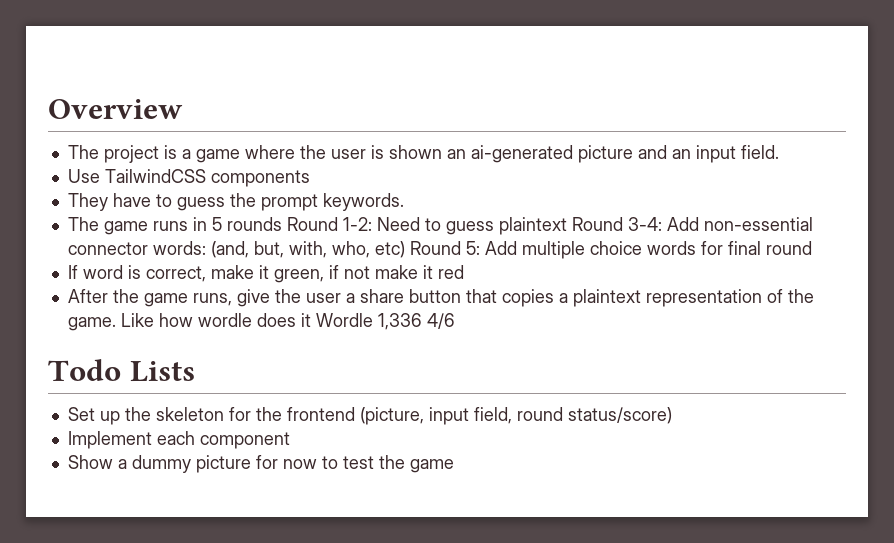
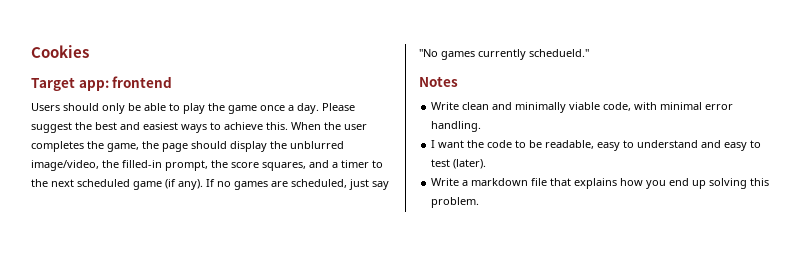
- Overview
- The project is a game where the user is shown an ai-generated picture and an input field.
- Use TailwindCSS components
- They have to guess the prompt keywords.
- The game runs in 5 rounds Round 1-2: Need to guess plaintext Round 3-4: Add non-essential connector words: (and, but, with, who, etc) Round 5: Add multiple choice words for final round
- If word is correct, make it green, if not make it red
- After the game runs, give the user a share button that copies a plaintext representation of the game. Like how wordle does it Wordle 1,336 4/6
- Todo Lists
- Set up the skeleton for the frontend (picture, input field, round status/score)
- Implement each component
- Show a dummy picture for now to test the game
+ Cookies
+ Target app: frontend
+ Users should only be able to play the game once a day. Please suggest the best and easiest ways to achieve this. When the user completes the game, the page should display the unblurred image/video, the filled-in prompt, the score squares, and a timer to the next scheduled game (if any). If no games are scheduled, just say "No games currently schedueld."
+ Notes
+ Write clean and minimally viable code, with minimal error handling.
+ I want the code to be readable, easy to understand and easy to test (later).
+ Write a markdown file that explains how you end up solving this problem.

